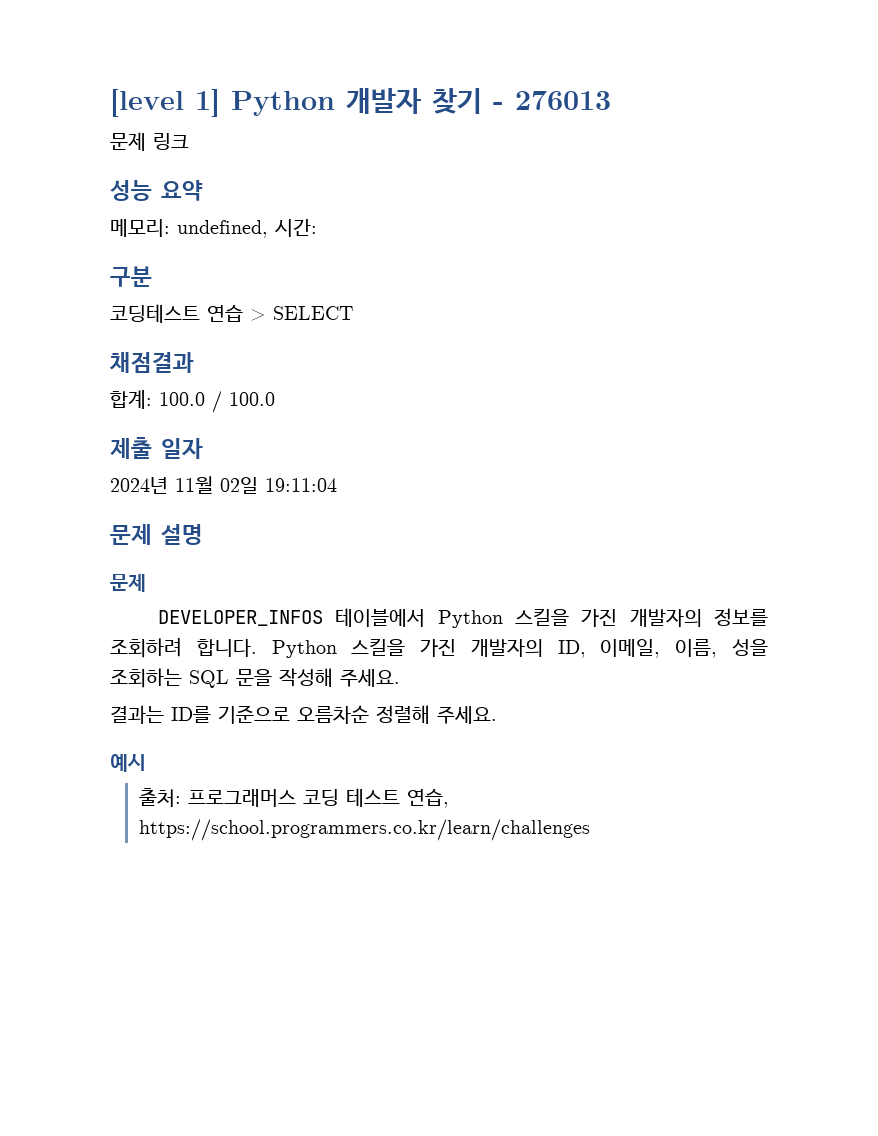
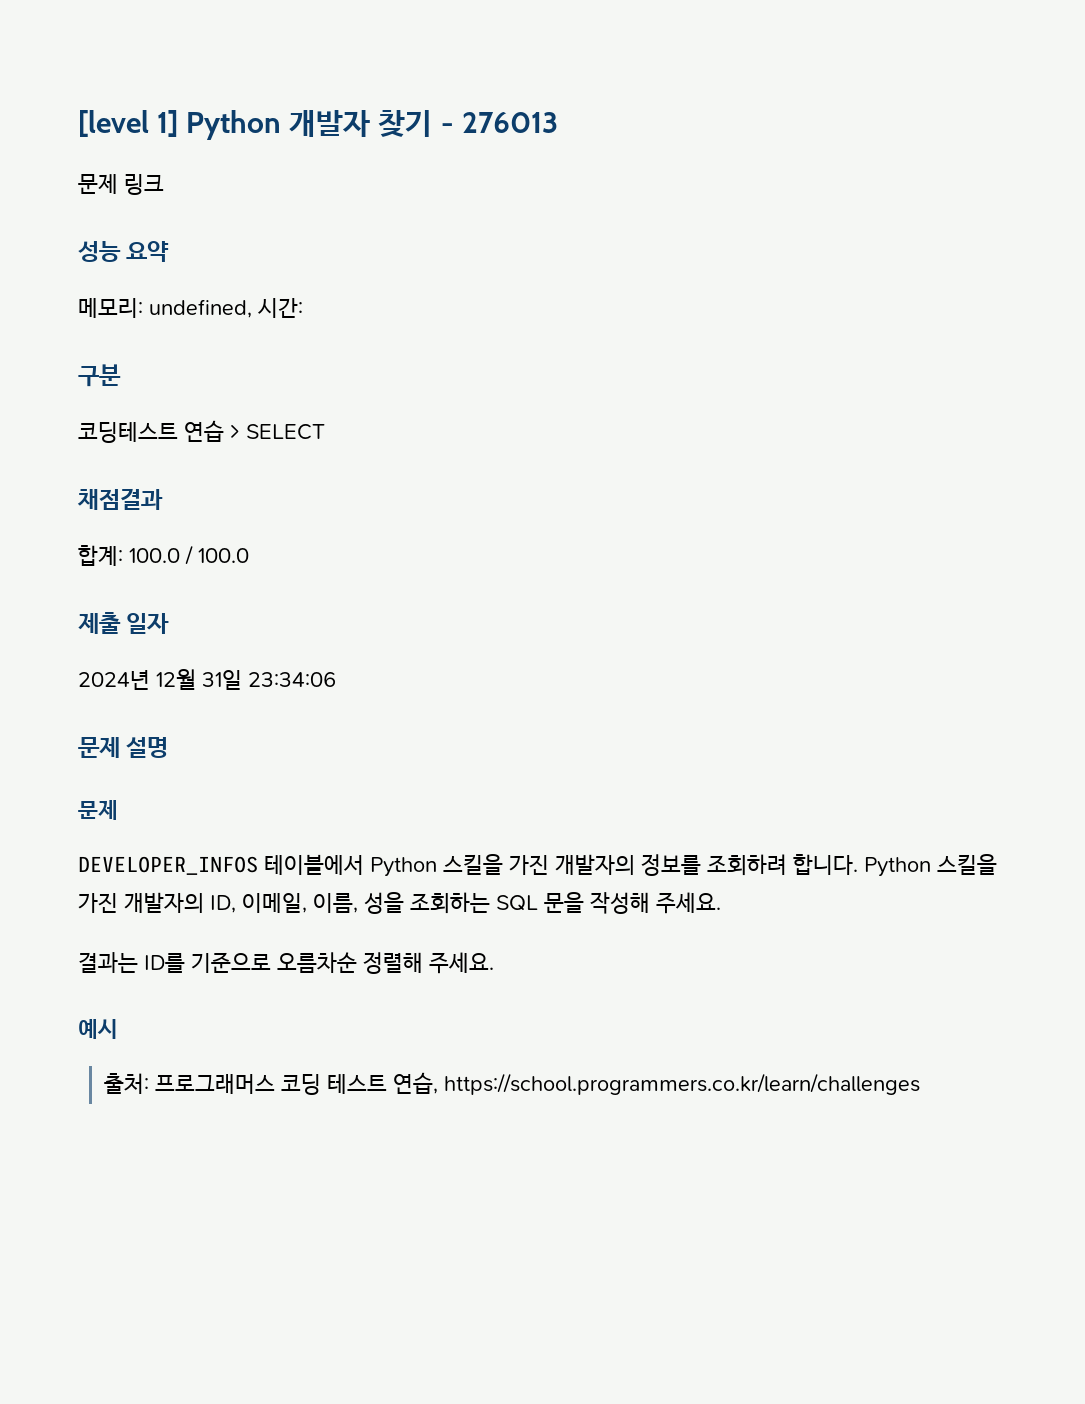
- 2024년 11월 02일 19:11:04
+ 2024년 12월 31일 23:34:06

